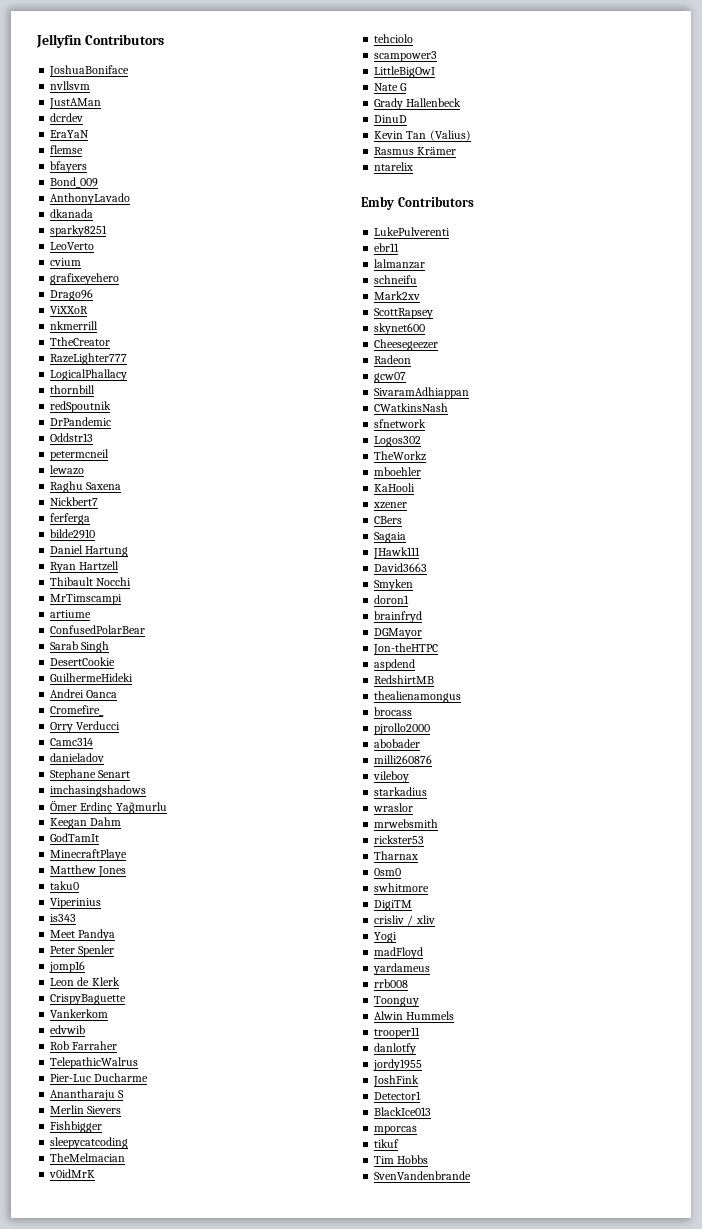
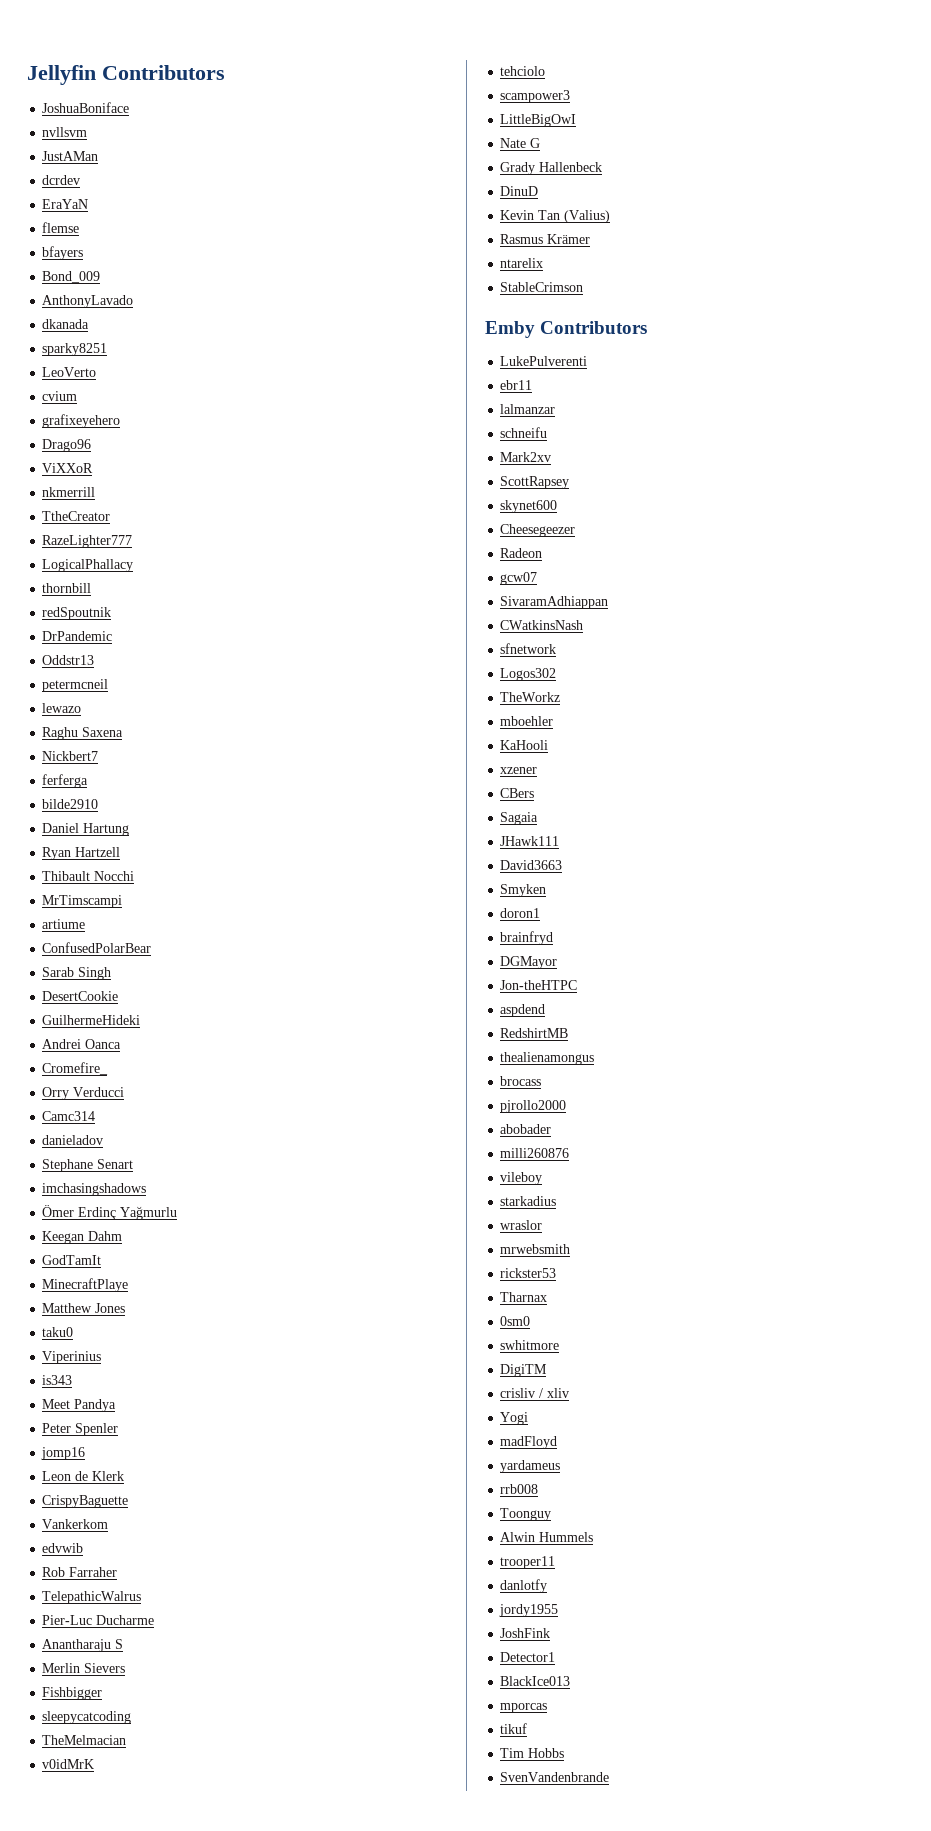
+ StableCrimson

